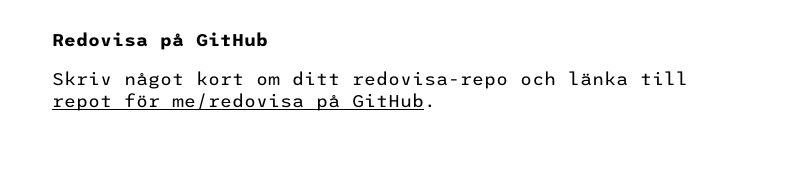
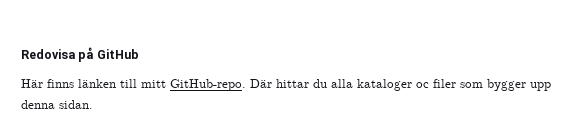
- Skriv något kort om ditt redovisa-repo och länka till repot för me/redovisa på GitHub.
+ Här finns länken till mitt GitHub-repo. Där hittar du alla kataloger oc filer som bygger upp denna sidan.

